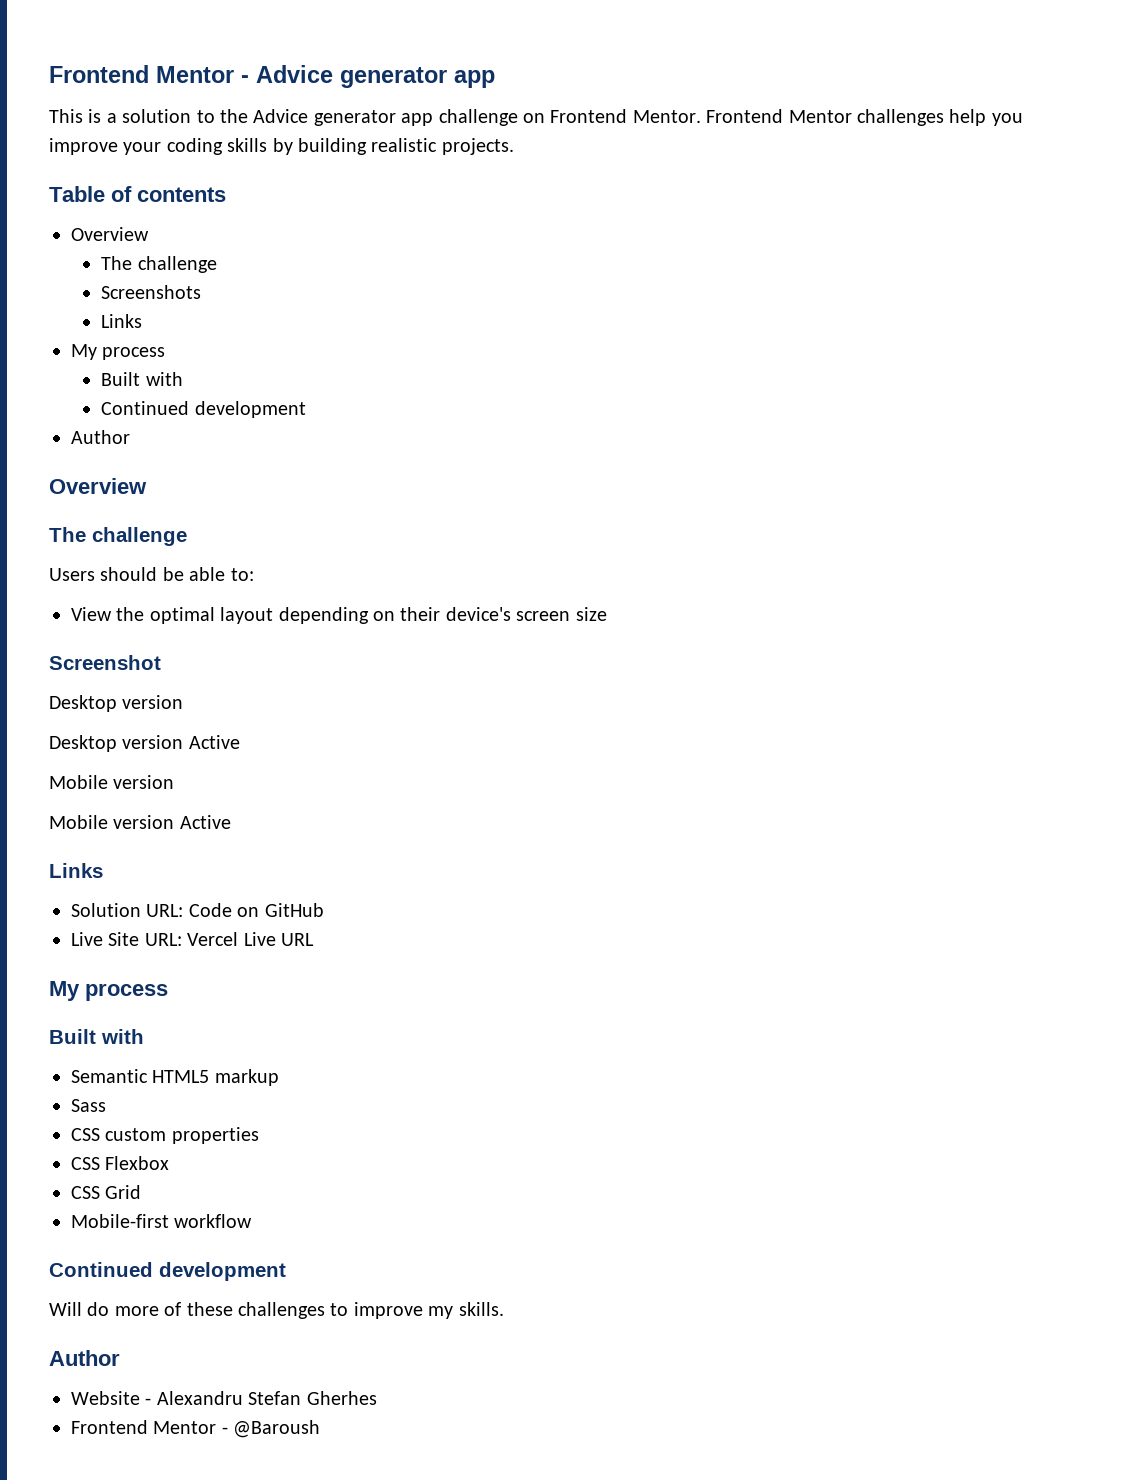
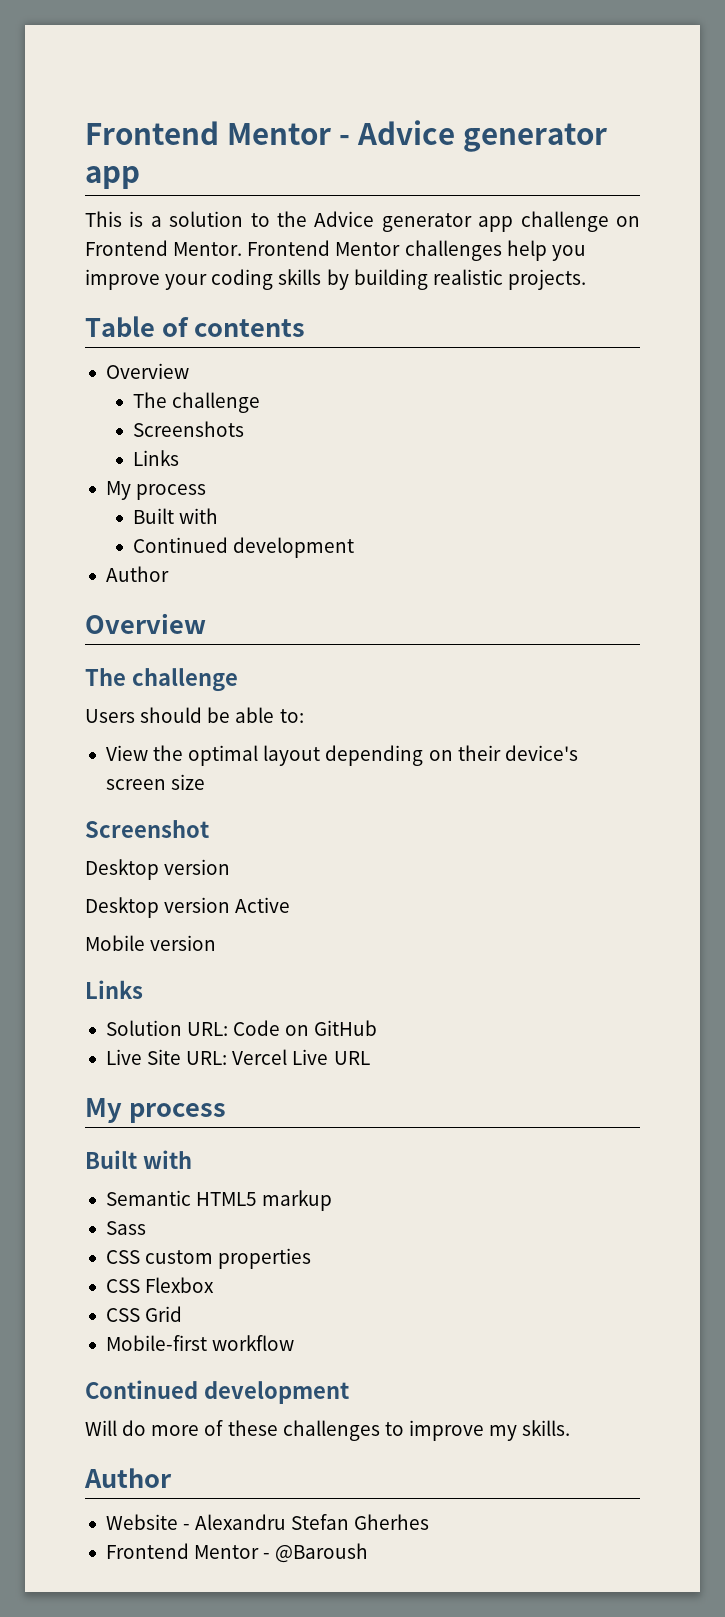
- Mobile version Active

